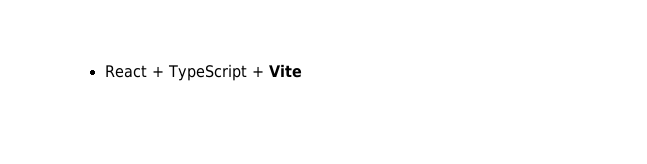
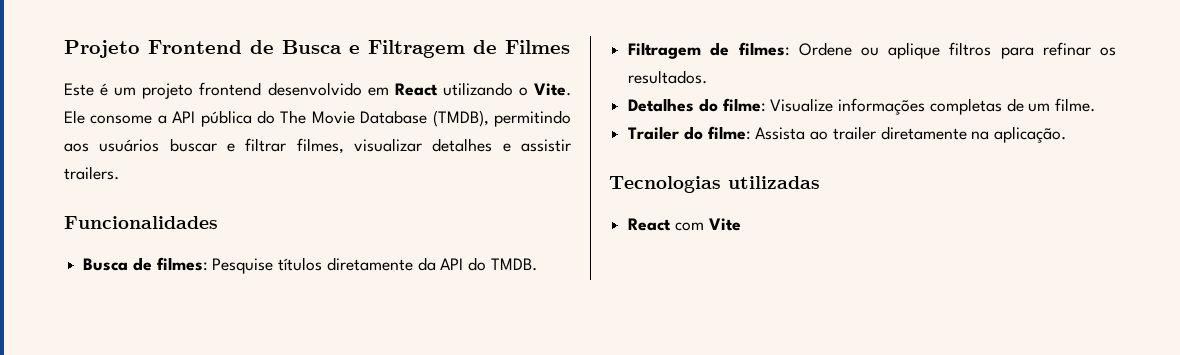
- React + TypeScript + Vite
+ Projeto Frontend de Busca e Filtragem de Filmes
+ Este é um projeto frontend desenvolvido em React utilizando o Vite. Ele consome a API pública do The Movie Database (TMDB), permitindo aos usuários buscar e filtrar filmes, visualizar detalhes e assistir trailers.
+ Funcionalidades
+ Busca de filmes: Pesquise títulos diretamente da API do TMDB.
+ Filtragem de filmes: Ordene ou aplique filtros para refinar os resultados.
+ Detalhes do filme: Visualize informações completas de um filme.
+ Trailer do filme: Assista ao trailer diretamente na aplicação.
+ Tecnologias utilizadas
+ React com Vite

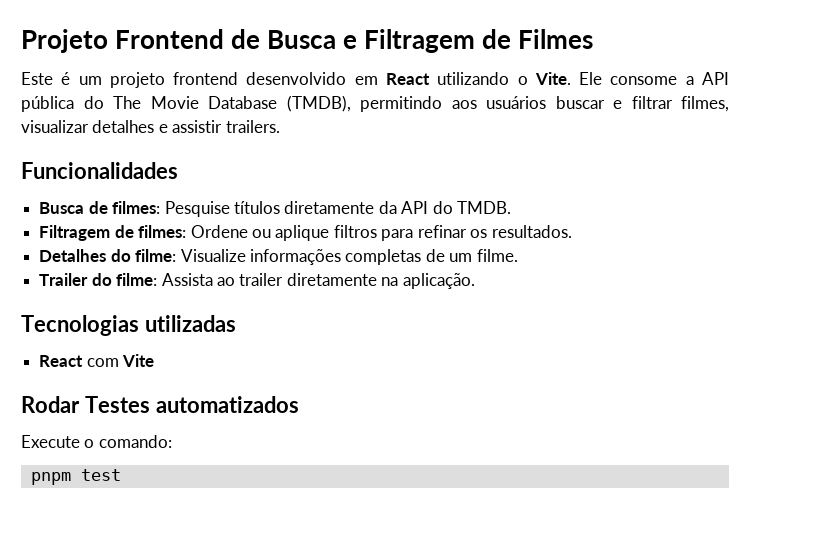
+ Rodar Testes automatizados
+ Execute o comando:
+ pnpm test

